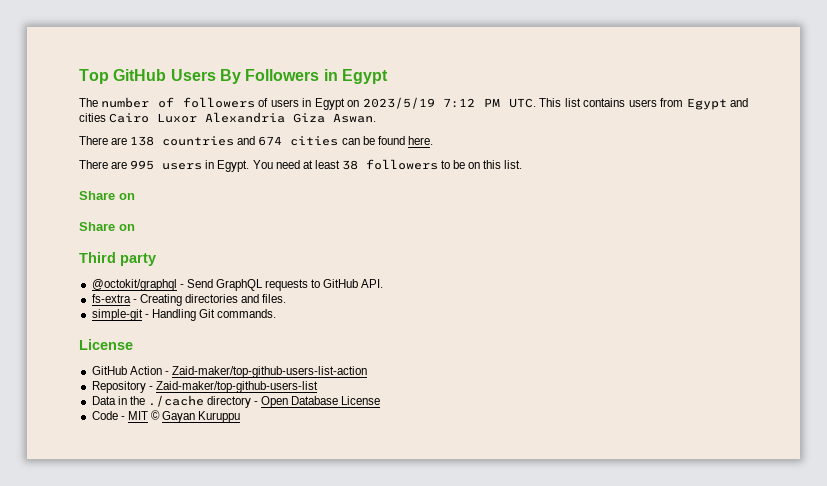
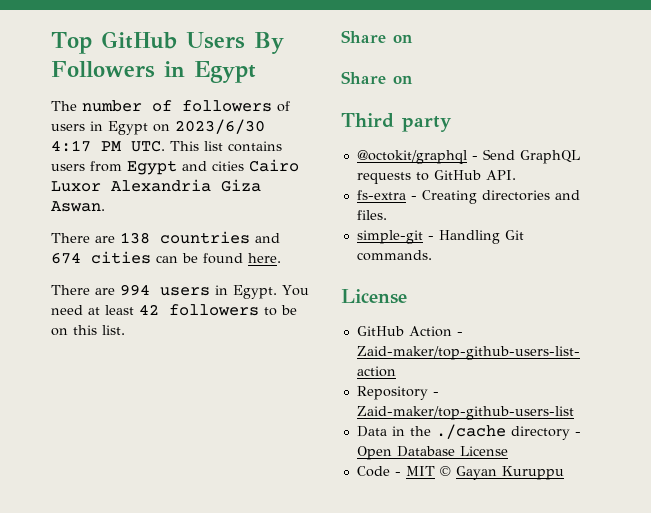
- The number of followers of users in Egypt on 2023/5/19 7:12 PM UTC. This list contains users from Egypt and cities Cairo Luxor Alexandria Giza Aswan.
+ The number of followers of users in Egypt on 2023/6/30 4:17 PM UTC. This list contains users from Egypt and cities Cairo Luxor Alexandria Giza Aswan.
- There are 995 users in Egypt.
+ There are 994 users in Egypt.
- You need at least 38 followers to be on this list.
+ You need at least 42 followers to be on this list.

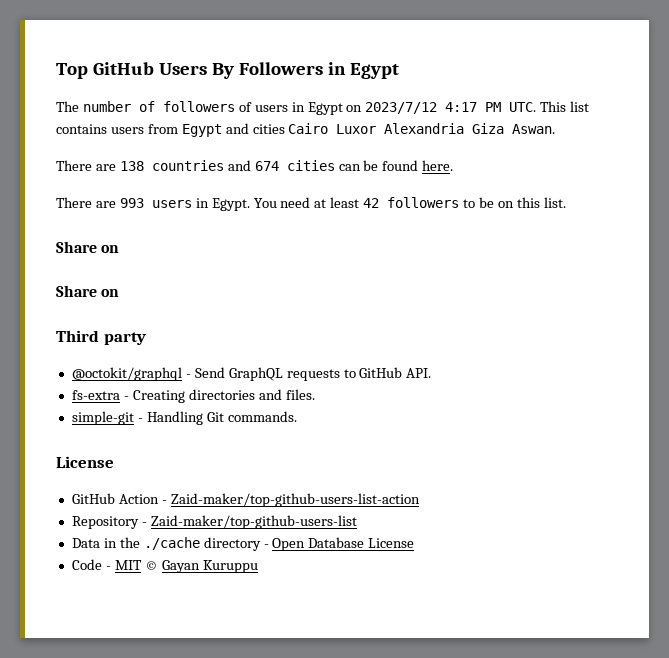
- The number of followers of users in Egypt on 2023/6/30 4:17 PM UTC. This list contains users from Egypt and cities Cairo Luxor Alexandria Giza Aswan.
+ The number of followers of users in Egypt on 2023/7/12 4:17 PM UTC. This list contains users from Egypt and cities Cairo Luxor Alexandria Giza Aswan.
- There are 994 users in Egypt.
+ There are 993 users in Egypt.

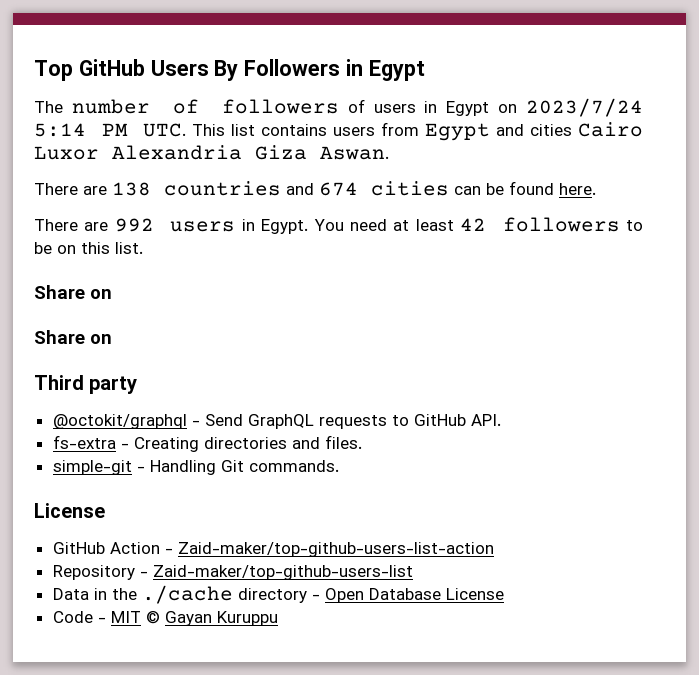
- The number of followers of users in Egypt on 2023/7/12 4:17 PM UTC. This list contains users from Egypt and cities Cairo Luxor Alexandria Giza Aswan.
+ The number of followers of users in Egypt on 2023/7/24 5:14 PM UTC. This list contains users from Egypt and cities Cairo Luxor Alexandria Giza Aswan.
- There are 993 users in Egypt.
+ There are 992 users in Egypt.

